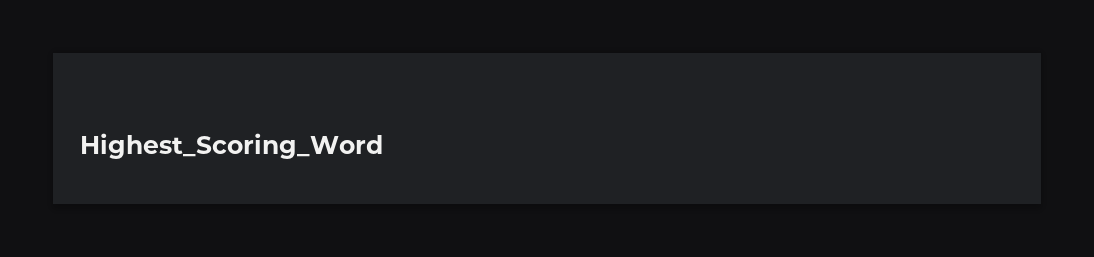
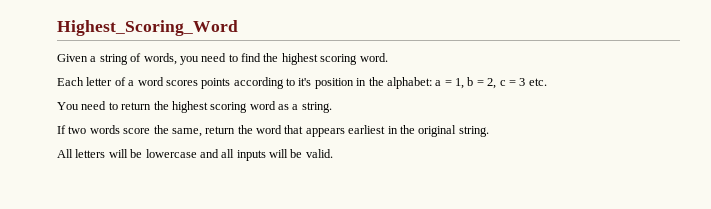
+ Given a string of words, you need to find the highest scoring word.
+ Each letter of a word scores points according to it's position in the alphabet: a = 1, b = 2, c = 3 etc.
+ You need to return the highest scoring word as a string.
+ If two words score the same, return the word that appears earliest in the original string.
+ All letters will be lowercase and all inputs will be valid.

